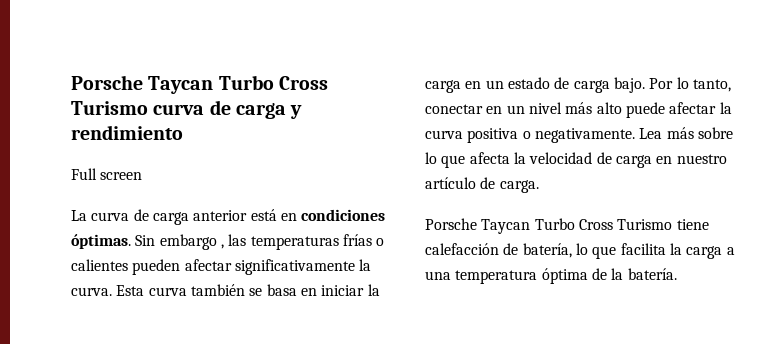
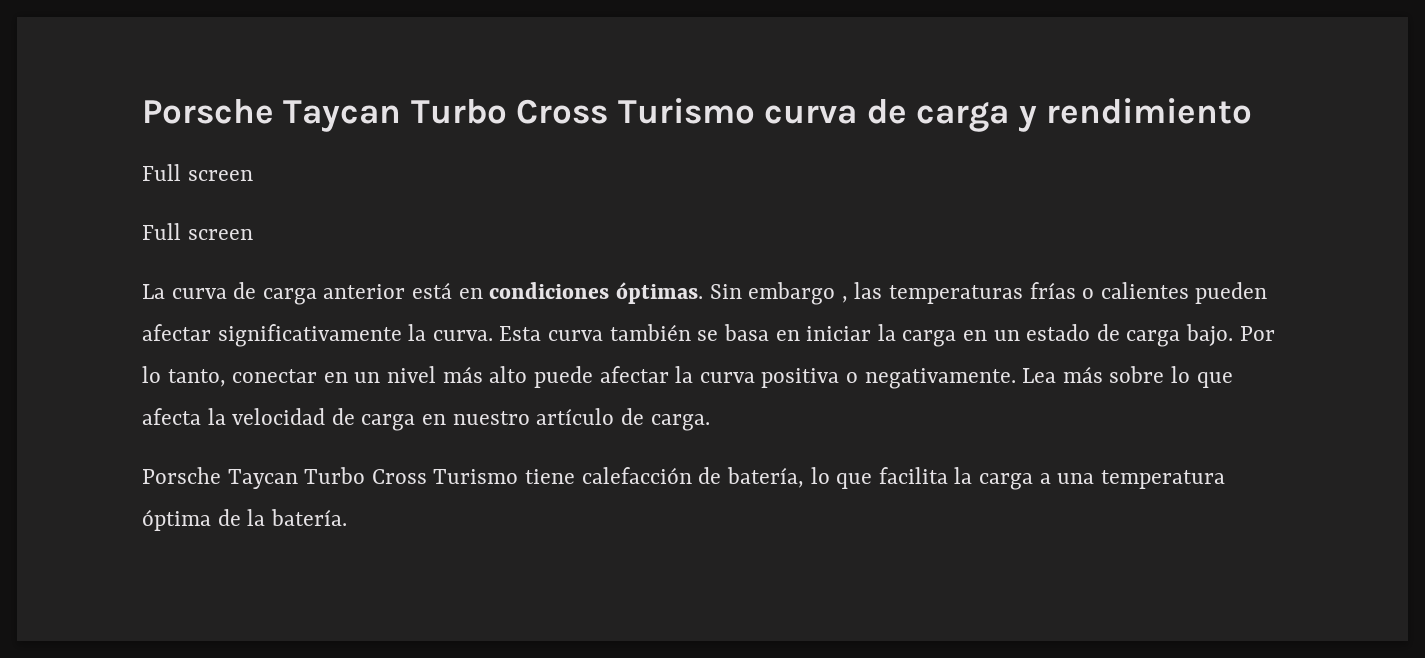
  Porsche Taycan Turbo Cross Turismo curva de carga y rendimiento
+ Full screen

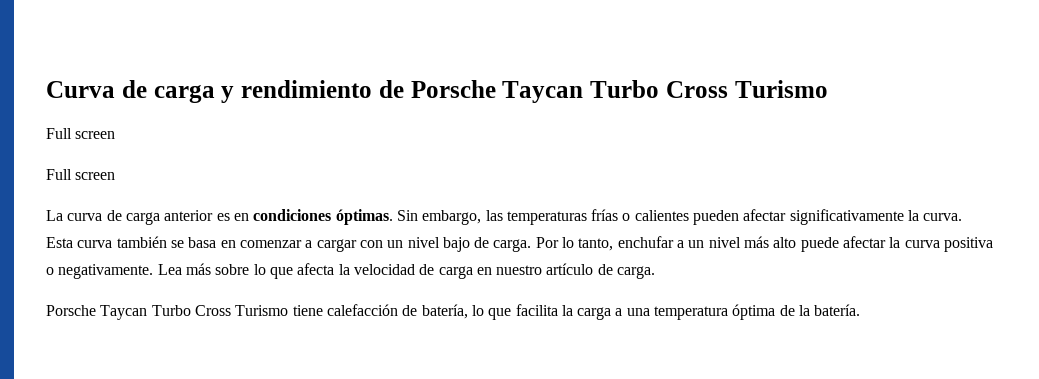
- Porsche Taycan Turbo Cross Turismo curva de carga y rendimiento
+ Curva de carga y rendimiento de Porsche Taycan Turbo Cross Turismo
- La curva de carga anterior está en condiciones óptimas.
+ La curva de carga anterior es en condiciones óptimas.
- Sin embargo , las temperaturas frías o calientes pueden afectar significativamente la curva.
+ Sin embargo, las temperaturas frías o calientes pueden afectar significativamente la curva.
- Esta curva también se basa en iniciar la carga en un estado de carga bajo.
+ Esta curva también se basa en comenzar a cargar con un nivel bajo de carga.
- Por lo tanto, conectar en un nivel más alto puede afectar la curva positiva o negativamente.
+ Por lo tanto, enchufar a un nivel más alto puede afectar la curva positiva o negativamente.

